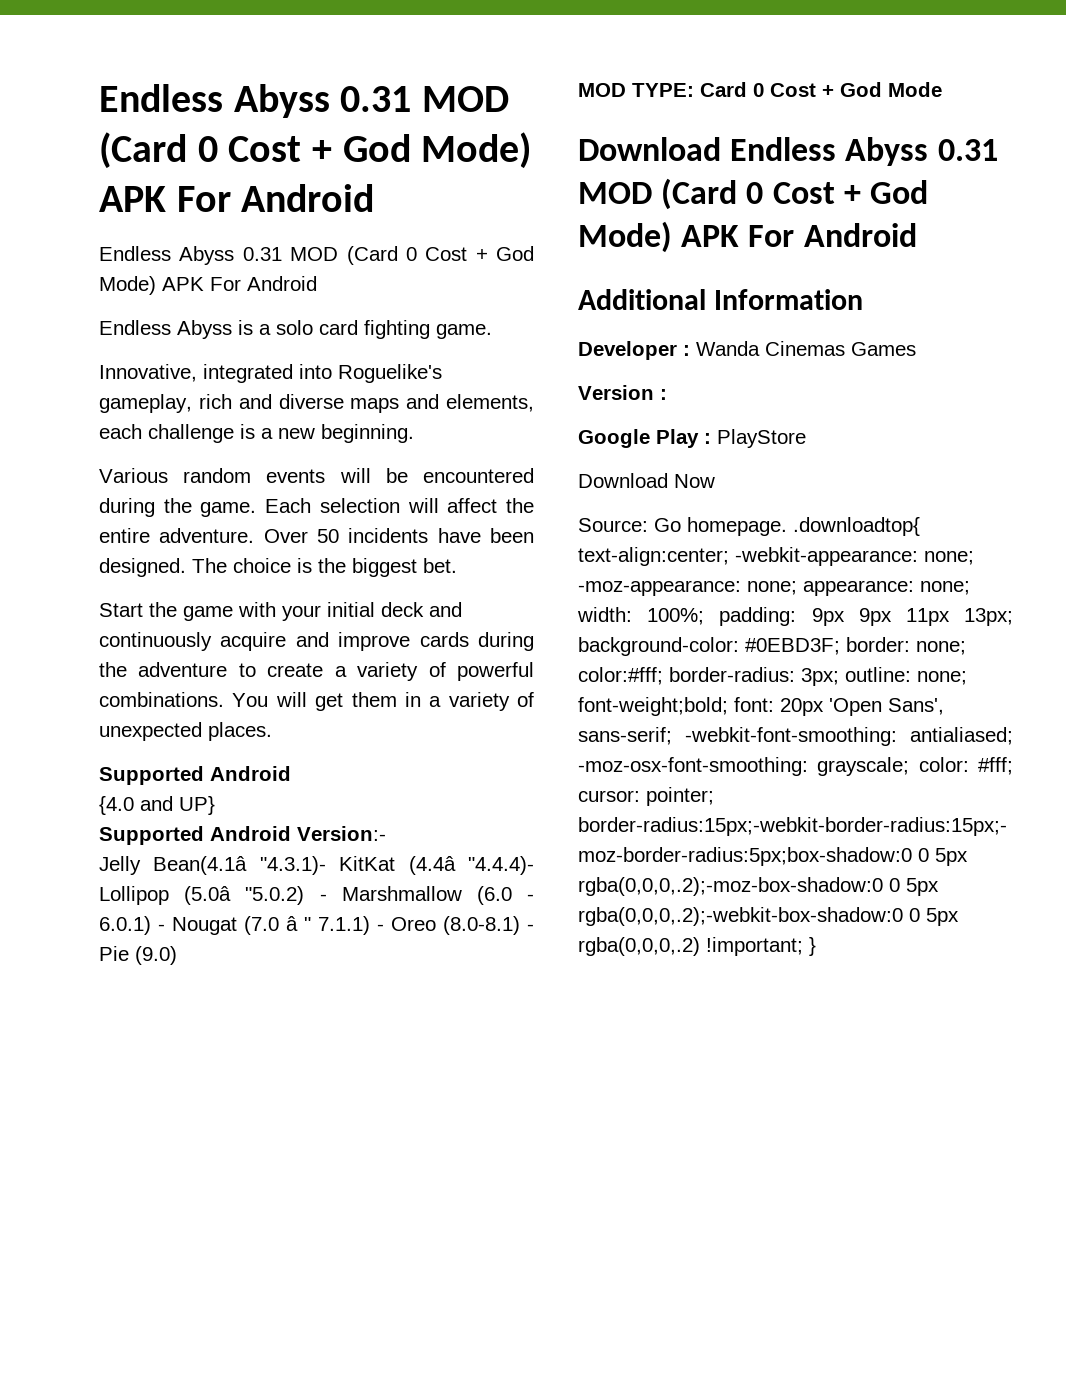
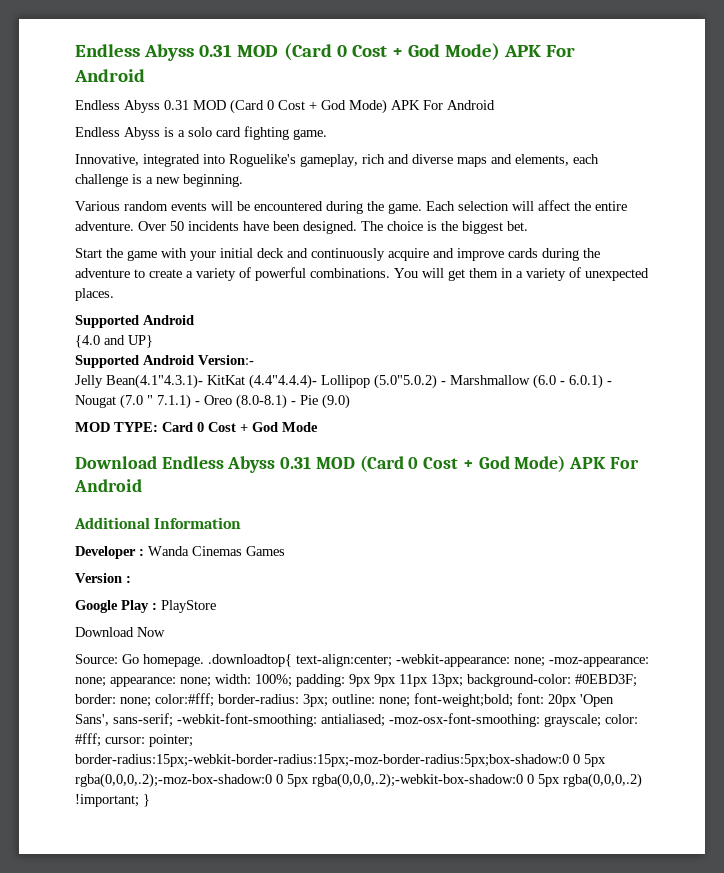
- Jelly Bean(4.1â "4.3.1)- KitKat (4.4â "4.4.4)- Lollipop (5.0â "5.0.2) - Marshmallow (6.0 - 6.0.1) - Nougat (7.0 â " 7.1.1) - Oreo (8.0-8.1) - Pie (9.0)
+ Jelly Bean(4.1"4.3.1)- KitKat (4.4"4.4.4)- Lollipop (5.0"5.0.2) - Marshmallow (6.0 - 6.0.1) - Nougat (7.0 " 7.1.1) - Oreo (8.0-8.1) - Pie (9.0)

